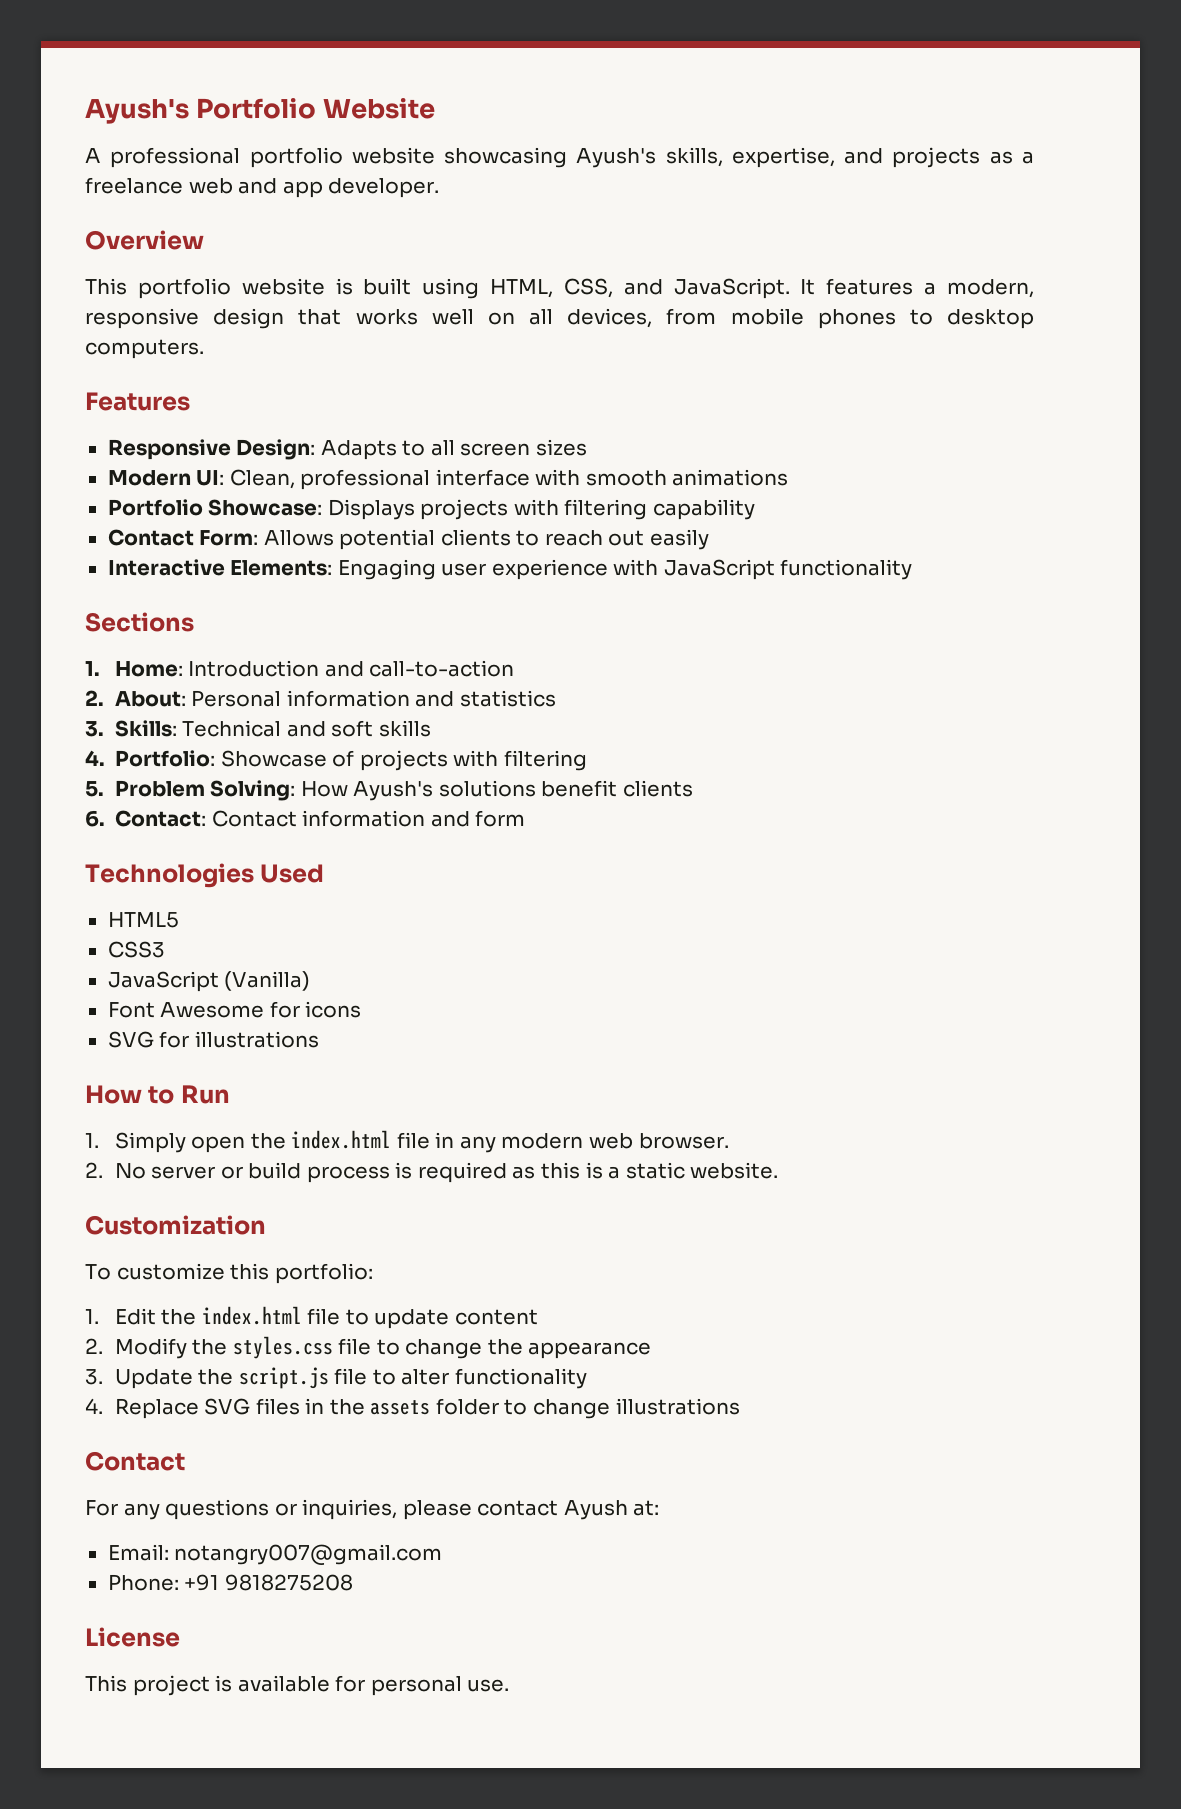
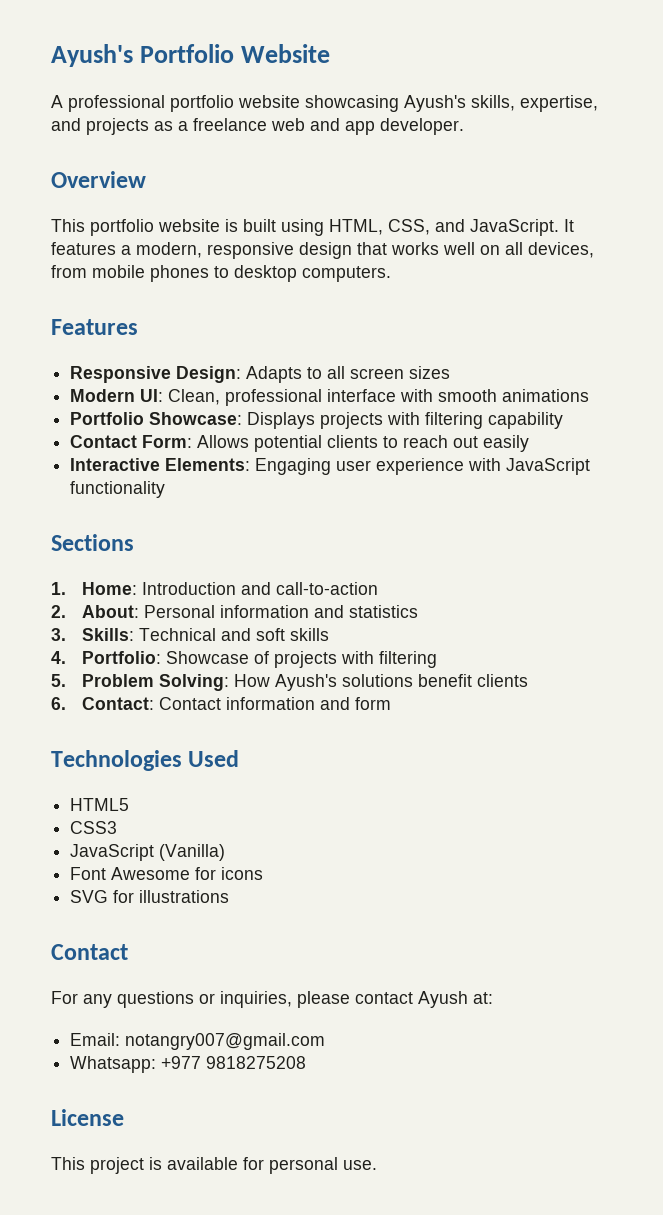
- How to Run
- 1. Simply open the index.html file in any modern web browser.
- 2. No server or build process is required as this is a static website.
- Customization
- To customize this portfolio:
- 1. Edit the index.html file to update content
- 2. Modify the styles.css file to change the appearance
- 3. Update the script.js file to alter functionality
- 4. Replace SVG files in the assets folder to change illustrations
- Phone: +91 9818275208
+ Whatsapp: +977 9818275208

